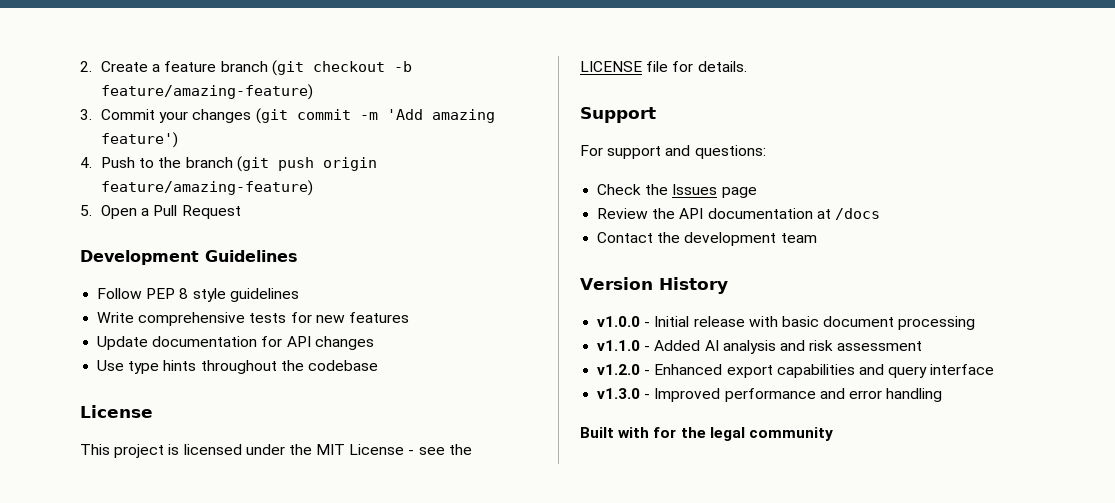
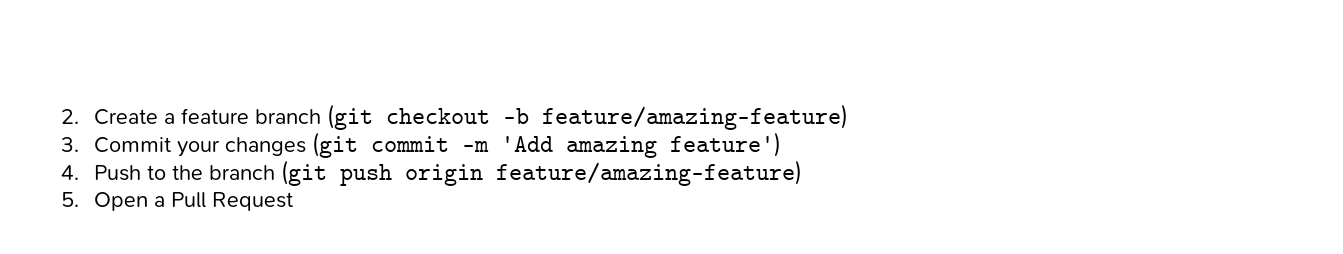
- Development Guidelines
- Follow PEP 8 style guidelines
- Write comprehensive tests for new features
- Update documentation for API changes
- Use type hints throughout the codebase
- License
- This project is licensed under the MIT License - see the LICENSE file for details.
- Support
- For support and questions:
- Check the Issues page
- Review the API documentation at /docs
- Contact the development team
- Version History
- v1.0.0 - Initial release with basic document processing
- v1.1.0 - Added AI analysis and risk assessment
- v1.2.0 - Enhanced export capabilities and query interface
- v1.3.0 - Improved performance and error handling
- Built with for the legal community

